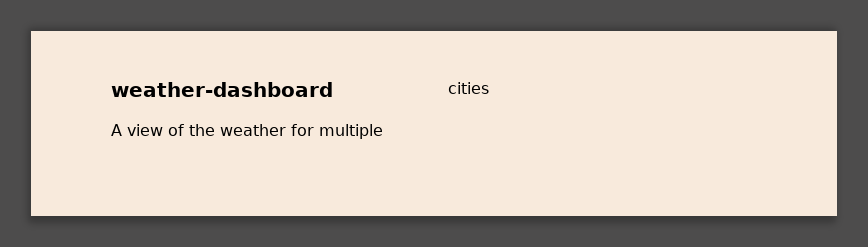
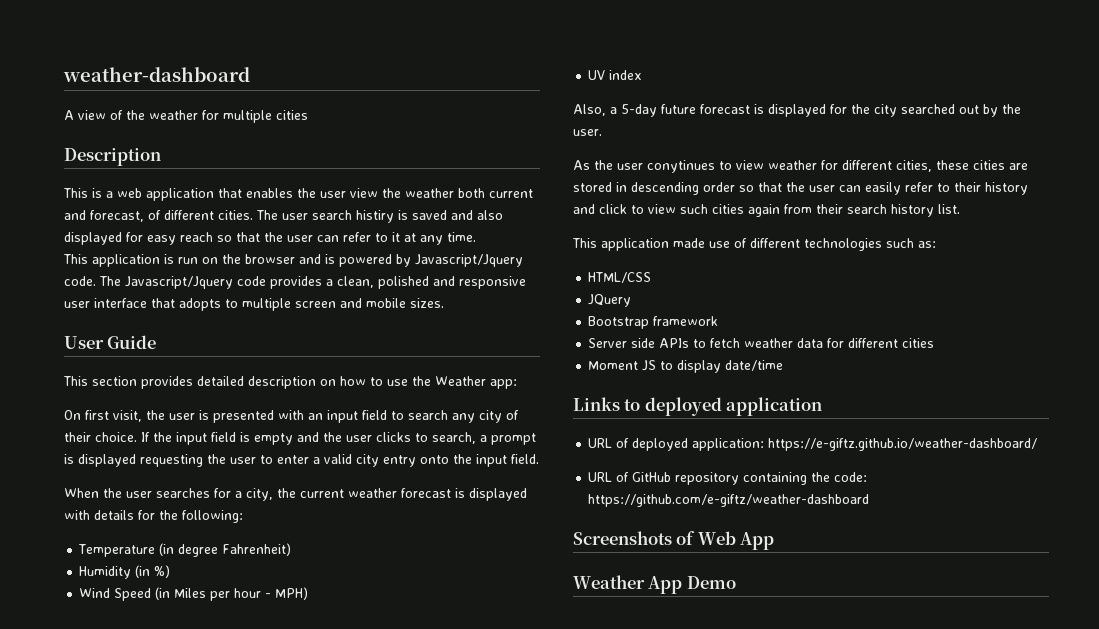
+ Description
+ This is a web application that enables the user view the weather both current and forecast, of different cities. The user search histiry is saved and also displayed for easy reach so that the user can refer to it at any time.
+ This application is run on the browser and is powered by Javascript/Jquery code. The Javascript/Jquery code provides a clean, polished and responsive user interface that adopts to multiple screen and mobile sizes.
+ User Guide
+ This section provides detailed description on how to use the Weather app:
+ On first visit, the user is presented with an input field to search any city of their choice. If the input field is empty and the user clicks to search, a prompt is displayed requesting the user to enter a valid city entry onto the input field.
+ When the user searches for a city, the current weather forecast is displayed with details for the following:
+ Temperature (in degree Fahrenheit)
+ Humidity (in %)
+ Wind Speed (in Miles per hour - MPH)
+ UV index
+ Also, a 5-day future forecast is displayed for the city searched out by the user.
+ As the user conytinues to view weather for different cities, these cities are stored in descending order so that the user can easily refer to their history and click to view such cities again from their search history list.
+ This application made use of different technologies such as:
+ HTML/CSS
+ JQuery
+ Bootstrap framework
+ Server side APIs to fetch weather data for different cities
+ Moment JS to display date/time
+ Links to deployed application
+ URL of deployed application: https://e-giftz.github.io/weather-dashboard/
+ URL of GitHub repository containing the code: https://github.com/e-giftz/weather-dashboard
+ Screenshots of Web App
+ Weather App Demo

